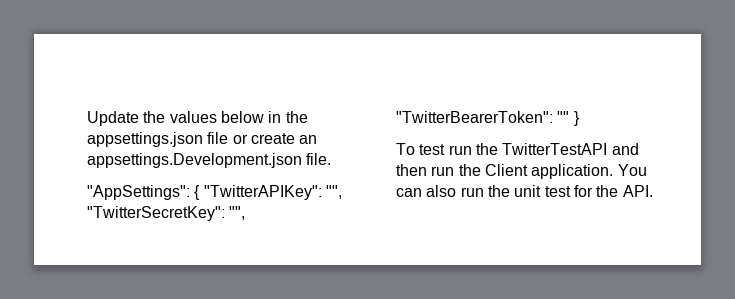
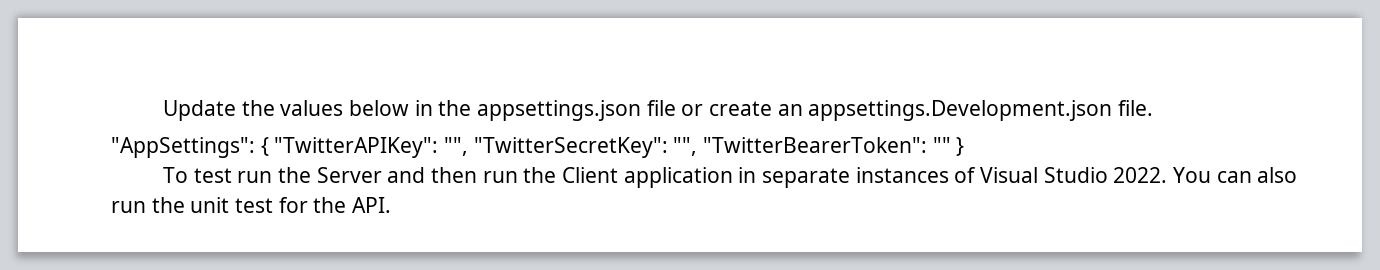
- To test run the TwitterTestAPI and then run the Client application.
+ To test run the Server and then run the Client application in separate instances of Visual Studio 2022.

